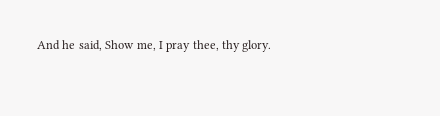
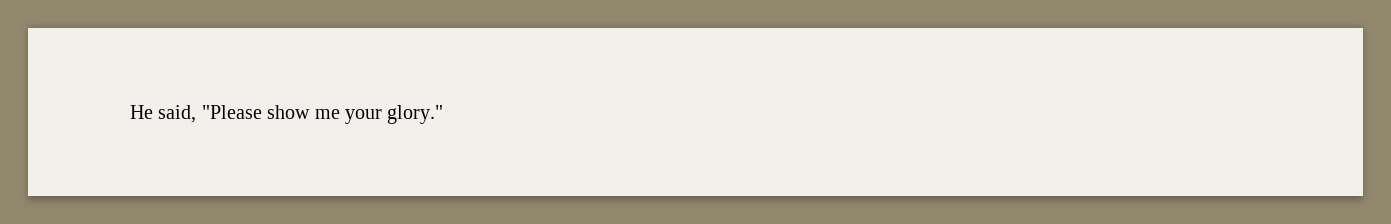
- And he said, Show me, I pray thee, thy glory.
+ He said, "Please show me your glory."

